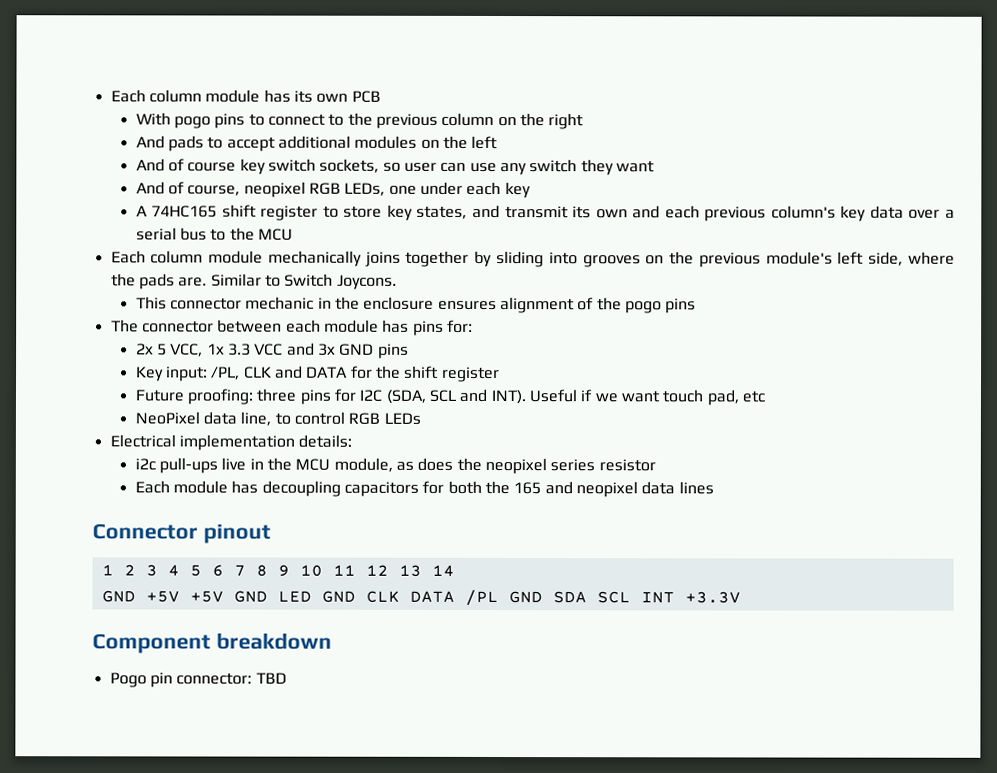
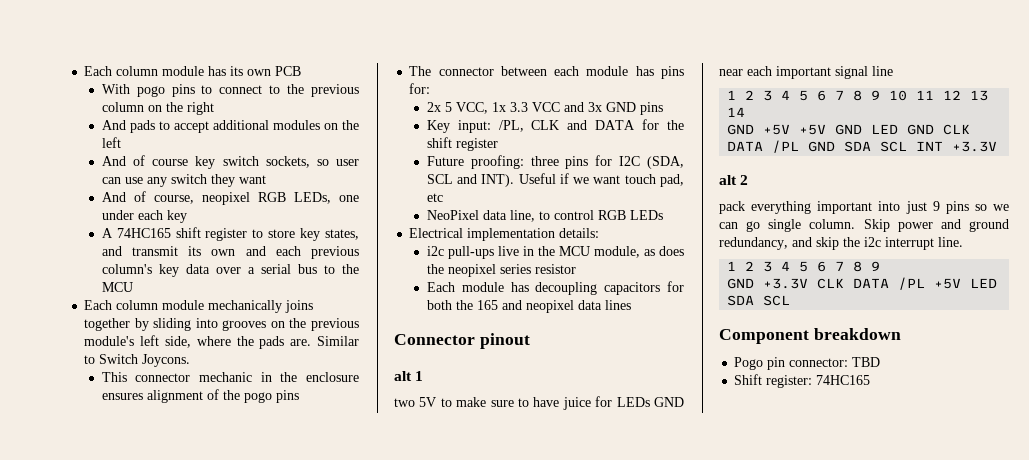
+ alt 1
+ two 5V to make sure to have juice for LEDs GND near each important signal line
+ alt 2
+ pack everything important into just 9 pins so we can go single column. Skip power and ground redundancy, and skip the i2c interrupt line.
+ 1 2 3 4 5 6 7 8 9
+ GND +3.3V CLK DATA /PL +5V LED SDA SCL
+ Shift register: 74HC165

